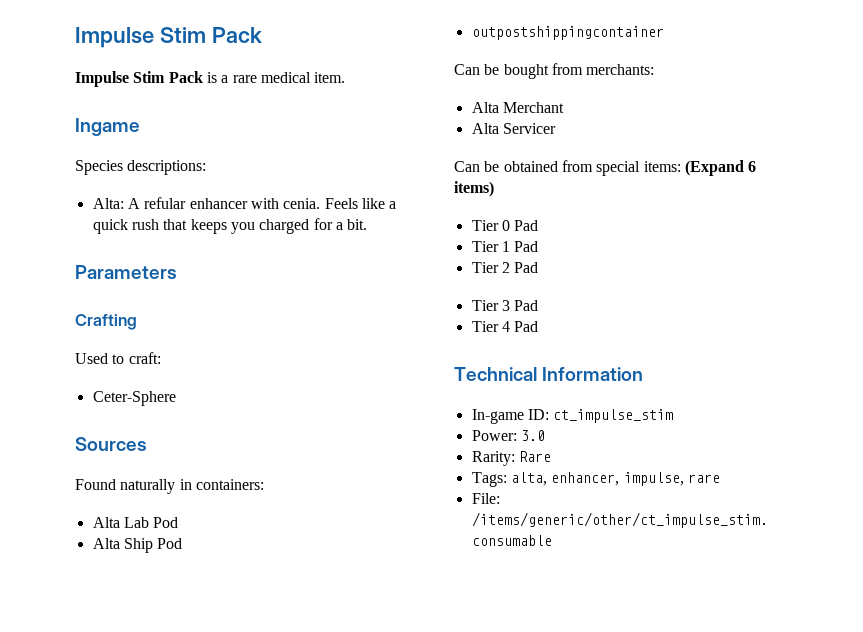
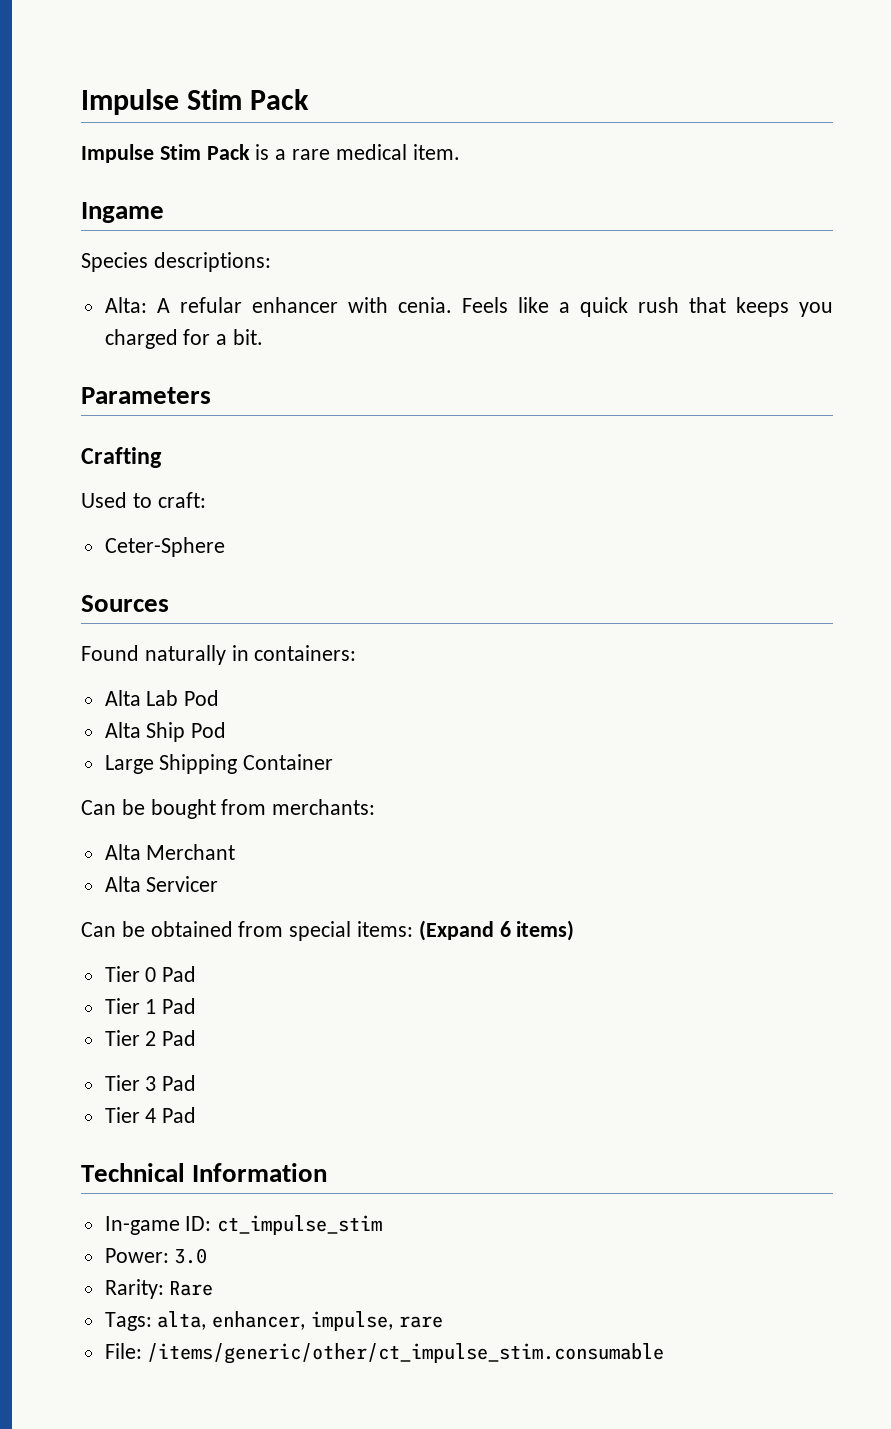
- outpostshippingcontainer
+ Large Shipping Container

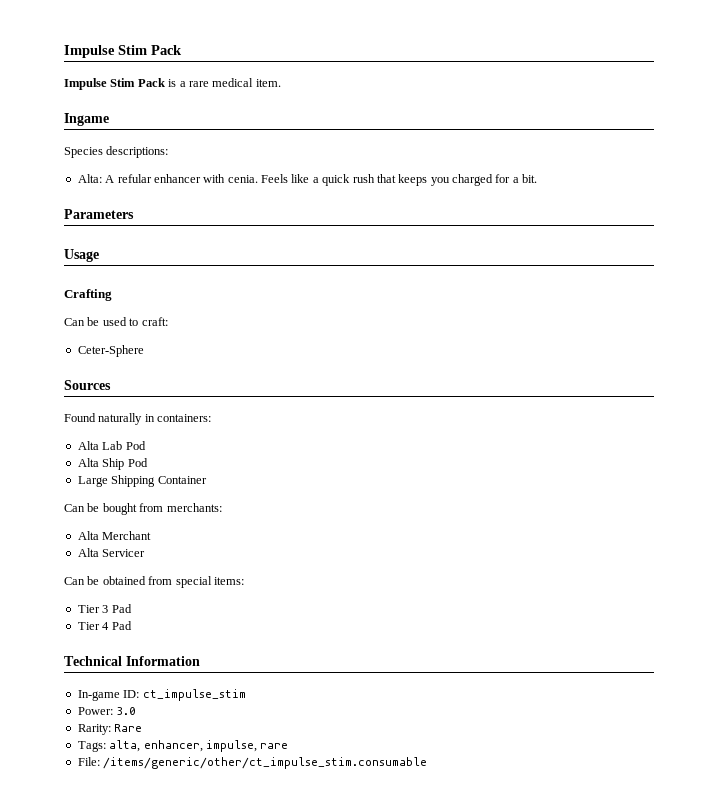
+ Usage
- Used to craft:
+ Can be used to craft:
- Can be obtained from special items: (Expand 6 items)
- Tier 0 Pad
- Tier 1 Pad
- Tier 2 Pad
+ Can be obtained from special items:

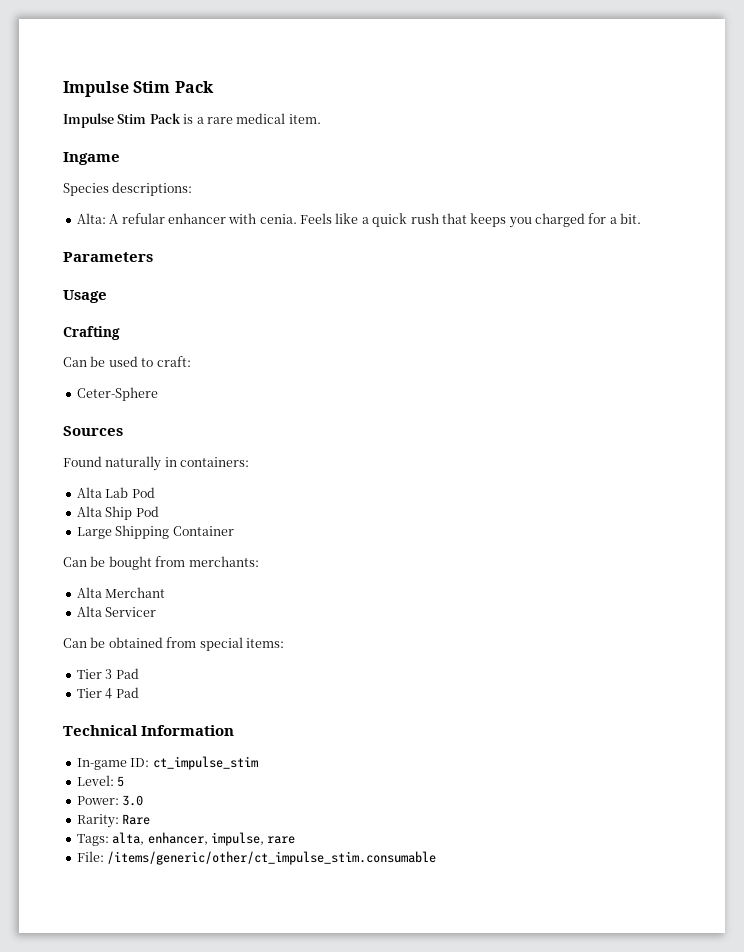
+ Level: 5

